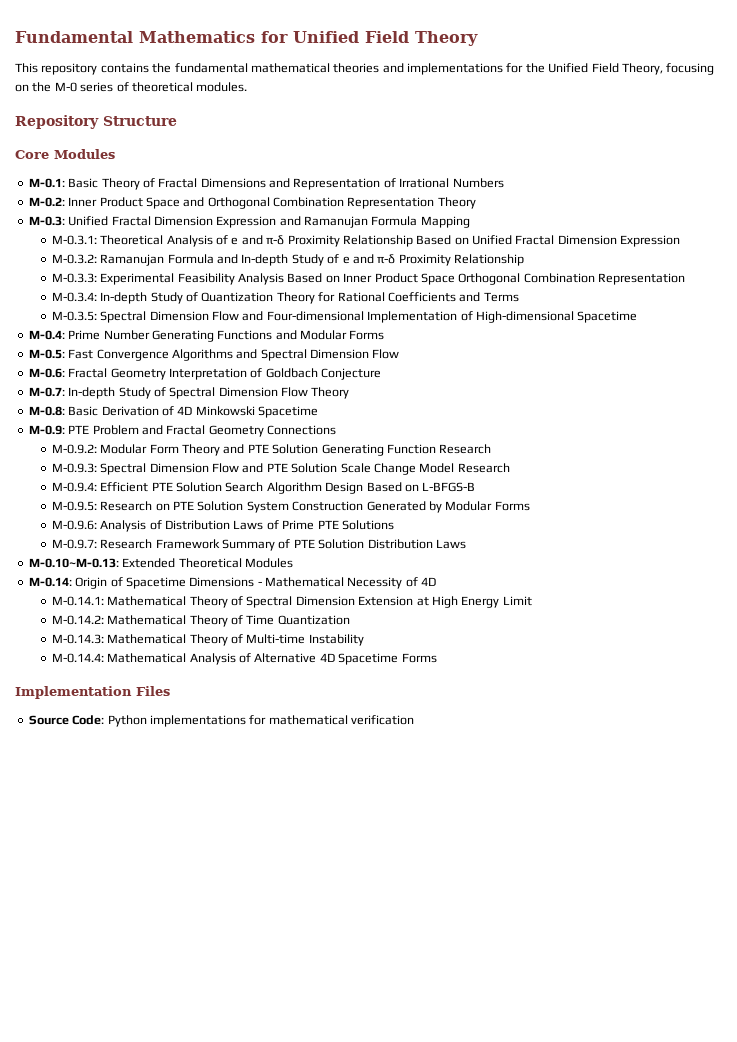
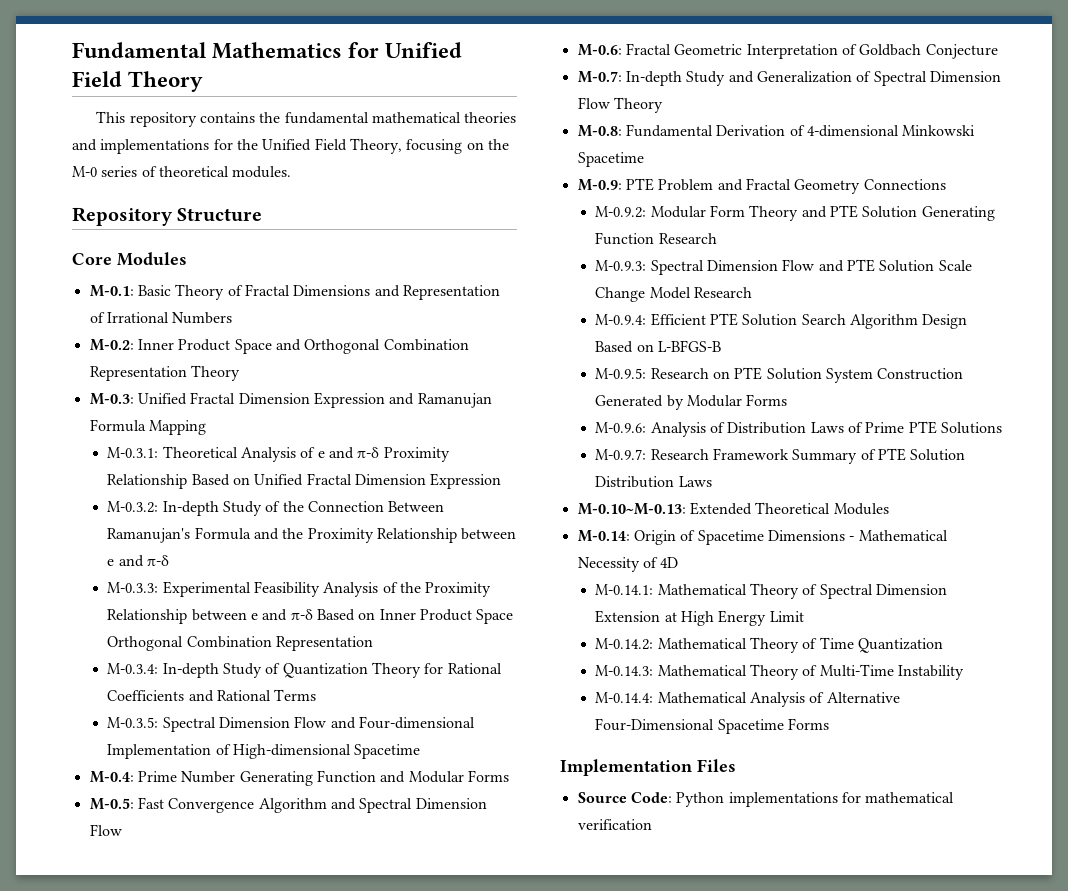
- M-0.3.2: Ramanujan Formula and In-depth Study of e and π-δ Proximity Relationship
+ M-0.3.2: In-depth Study of the Connection Between Ramanujan's Formula and the Proximity Relationship between e and π-δ
- M-0.3.3: Experimental Feasibility Analysis Based on Inner Product Space Orthogonal Combination Representation
+ M-0.3.3: Experimental Feasibility Analysis of the Proximity Relationship between e and π-δ Based on Inner Product Space Orthogonal Combination Representation
- M-0.3.4: In-depth Study of Quantization Theory for Rational Coefficients and Terms
+ M-0.3.4: In-depth Study of Quantization Theory for Rational Coefficients and Rational Terms
- M-0.4: Prime Number Generating Functions and Modular Forms
+ M-0.4: Prime Number Generating Function and Modular Forms
- M-0.5: Fast Convergence Algorithms and Spectral Dimension Flow
+ M-0.5: Fast Convergence Algorithm and Spectral Dimension Flow
- M-0.6: Fractal Geometry Interpretation of Goldbach Conjecture
+ M-0.6: Fractal Geometric Interpretation of Goldbach Conjecture
- M-0.7: In-depth Study of Spectral Dimension Flow Theory
+ M-0.7: In-depth Study and Generalization of Spectral Dimension Flow Theory
- M-0.8: Basic Derivation of 4D Minkowski Spacetime
+ M-0.8: Fundamental Derivation of 4-dimensional Minkowski Spacetime
- M-0.14.3: Mathematical Theory of Multi-time Instability
+ M-0.14.3: Mathematical Theory of Multi-Time Instability
- M-0.14.4: Mathematical Analysis of Alternative 4D Spacetime Forms
+ M-0.14.4: Mathematical Analysis of Alternative Four-Dimensional Spacetime Forms

